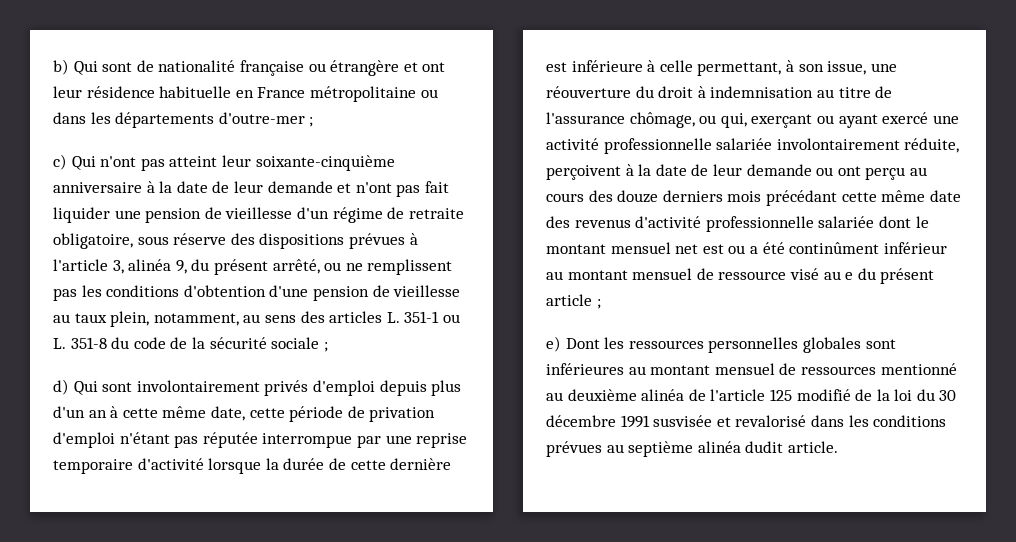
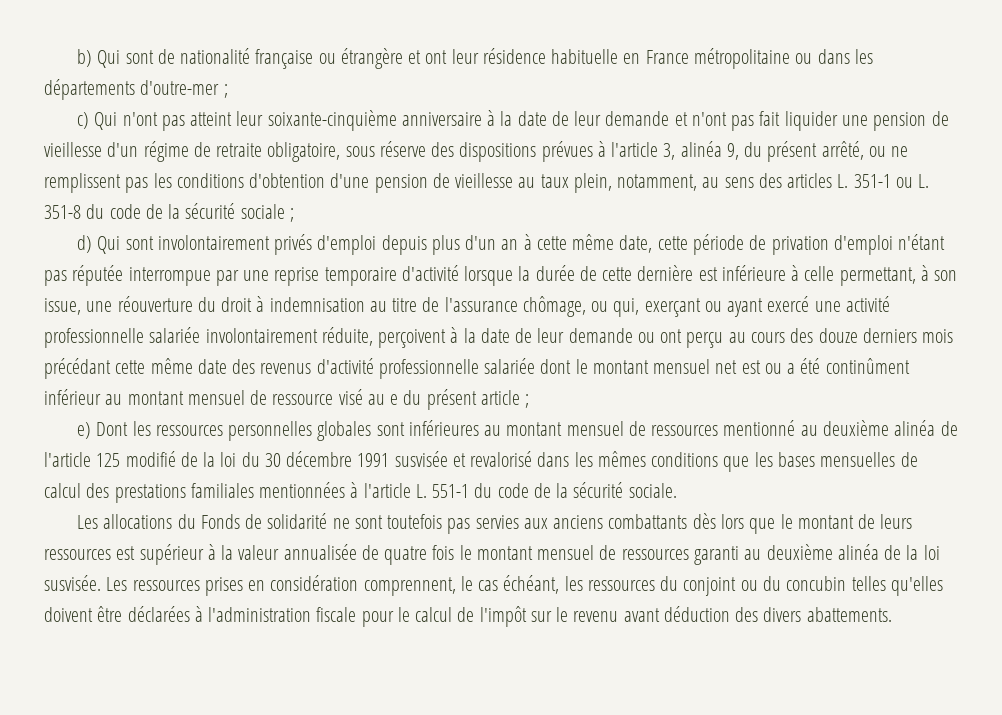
- e) Dont les ressources personnelles globales sont inférieures au montant mensuel de ressources mentionné au deuxième alinéa de l'article 125 modifié de la loi du 30 décembre 1991 susvisée et revalorisé dans les conditions prévues au septième alinéa dudit article.
+ e) Dont les ressources personnelles globales sont inférieures au montant mensuel de ressources mentionné au deuxième alinéa de l'article 125 modifié de la loi du 30 décembre 1991 susvisée et revalorisé dans les mêmes conditions que les bases mensuelles de calcul des prestations familiales mentionnées à l'article L. 551-1 du code de la sécurité sociale.
+ Les allocations du Fonds de solidarité ne sont toutefois pas servies aux anciens combattants dès lors que le montant de leurs ressources est supérieur à la valeur annualisée de quatre fois le montant mensuel de ressources garanti au deuxième alinéa de la loi susvisée. Les ressources prises en considération comprennent, le cas échéant, les ressources du conjoint ou du concubin telles qu'elles doivent être déclarées à l'administration fiscale pour le calcul de l'impôt sur le revenu avant déduction des divers abattements.

